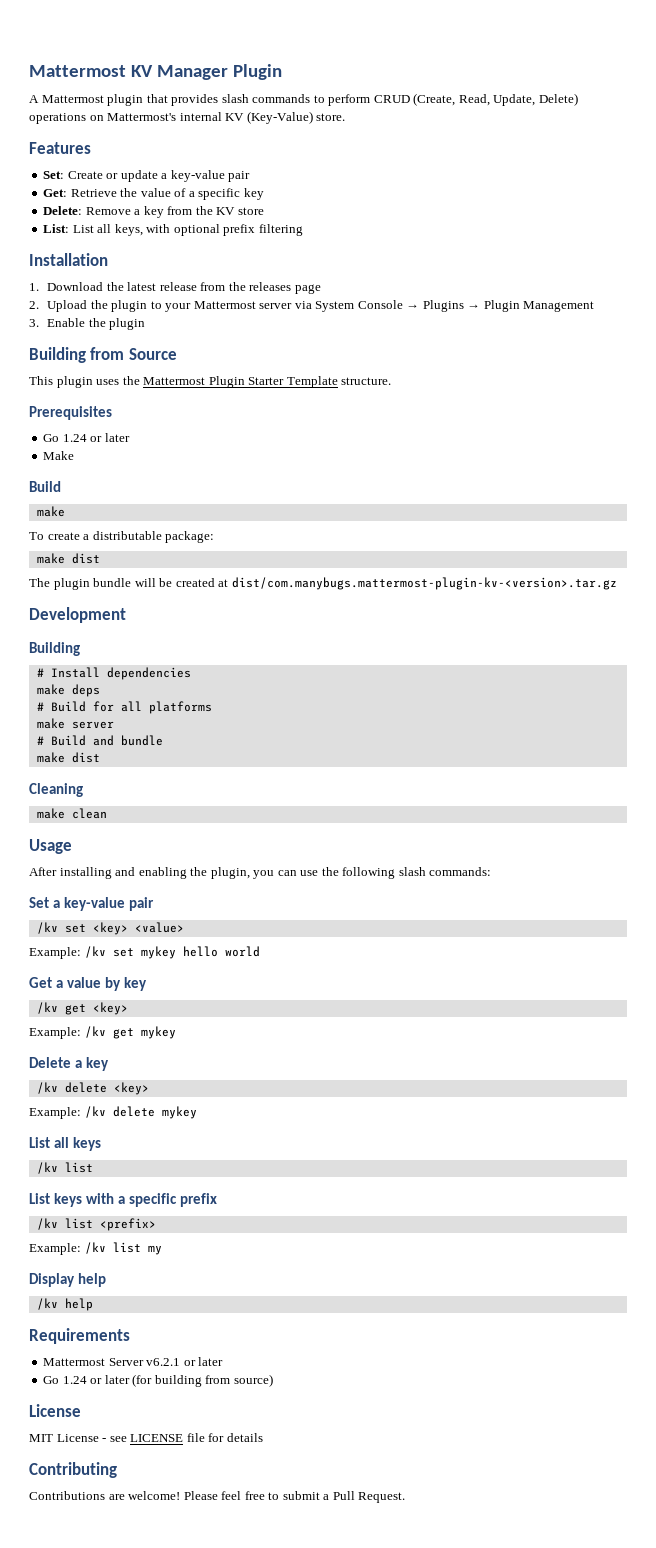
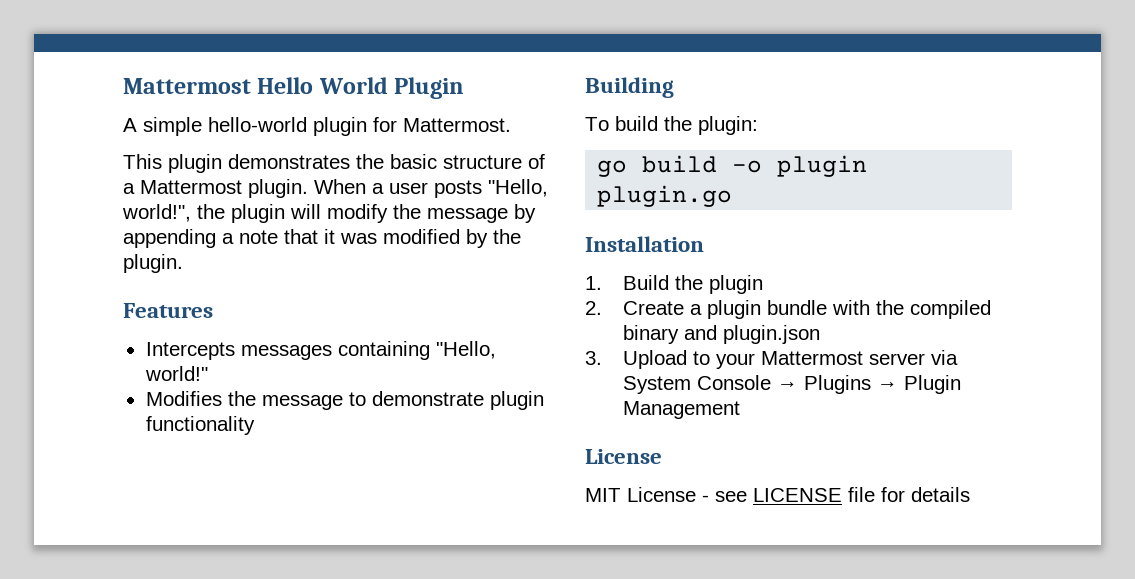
- Mattermost KV Manager Plugin
+ Mattermost Hello World Plugin
- A Mattermost plugin that provides slash commands to perform CRUD (Create, Read, Update, Delete) operations on Mattermost's internal KV (Key-Value) store.
+ A simple hello-world plugin for Mattermost.
+ This plugin demonstrates the basic structure of a Mattermost plugin. When a user posts "Hello, world!", the plugin will modify the message by appending a note that it was modified by the plugin.
  Features
- Set: Create or update a key-value pair
- Get: Retrieve the value of a specific key
- Delete: Remove a key from the KV store
- List: List all keys, with optional prefix filtering
+ Intercepts messages containing "Hello, world!"
+ Modifies the message to demonstrate plugin functionality
+ Building
+ To build the plugin:
+ go build -o plugin plugin.go
  Installation
- 1. Download the latest release from the releases page
- 2. Upload the plugin to your Mattermost server via System Console → Plugins → Plugin Management
+ 1. Build the plugin
+ 2. Create a plugin bundle with the compiled binary and plugin.json
+ 3. Upload to your Mattermost server via System Console → Plugins → Plugin Management
- 3. Enable the plugin
- Building from Source
- This plugin uses the Mattermost Plugin Starter Template structure.
- Prerequisites
- Go 1.24 or later
- Make
- Build
- make
- To create a distributable package:
- make dist
- The plugin bundle will be created at dist/com.manybugs.mattermost-plugin-kv-<version>.tar.gz
- Development
- Building
- # Install dependencies
- make deps
- # Build for all platforms
- make server
- # Build and bundle
- make dist
- Cleaning
- make clean
- Usage
- After installing and enabling the plugin, you can use the following slash commands:
- Set a key-value pair
- /kv set <key> <value>
- Example: /kv set mykey hello world
- Get a value by key
- /kv get <key>
- Example: /kv get mykey
- Delete a key
- /kv delete <key>
- Example: /kv delete mykey
- List all keys
- /kv list
- List keys with a specific prefix
- /kv list <prefix>
- Example: /kv list my
- Display help
- /kv help
- Requirements
- Mattermost Server v6.2.1 or later
- Go 1.24 or later (for building from source)
- Contributing
- Contributions are welcome! Please feel free to submit a Pull Request.

